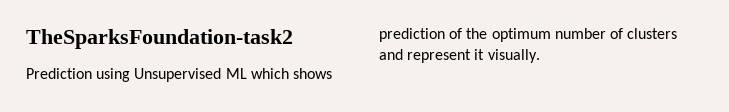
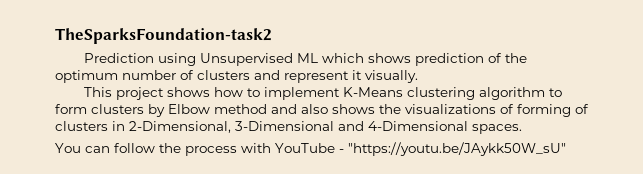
+ This project shows how to implement K-Means clustering algorithm to form clusters by Elbow method and also shows the visualizations of forming of clusters in 2-Dimensional, 3-Dimensional and 4-Dimensional spaces.
+ You can follow the process with YouTube - "https://youtu.be/JAykk50W_sU"

